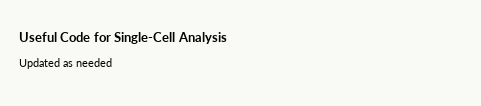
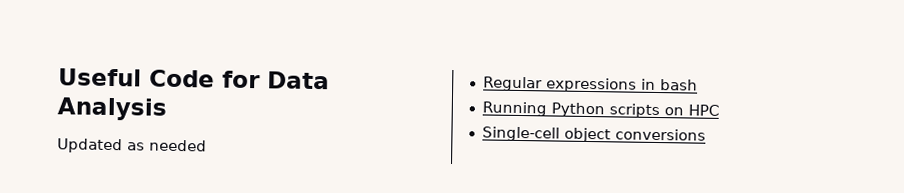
- Useful Code for Single-Cell Analysis
+ Useful Code for Data Analysis
+ Regular expressions in bash
+ Running Python scripts on HPC
+ Single-cell object conversions

